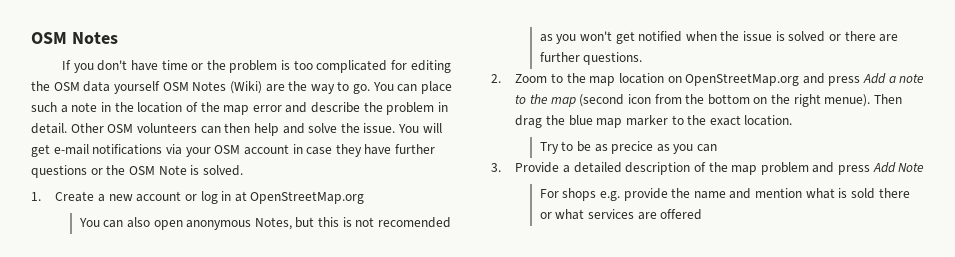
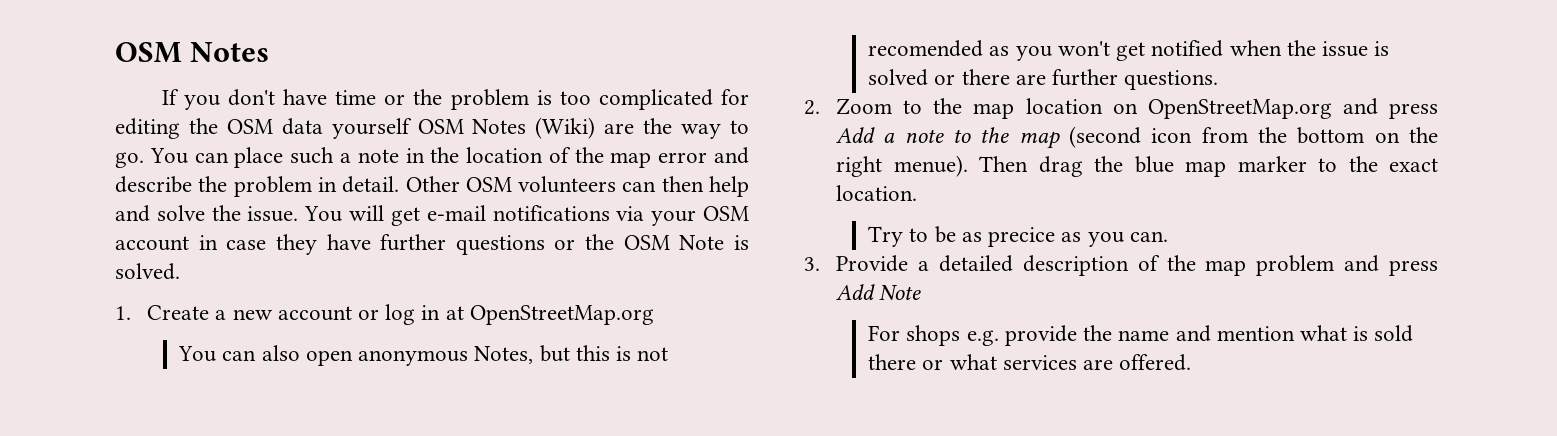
- Try to be as precice as you can
+ Try to be as precice as you can.
- For shops e.g. provide the name and mention what is sold there or what services are offered
+ For shops e.g. provide the name and mention what is sold there or what services are offered.

